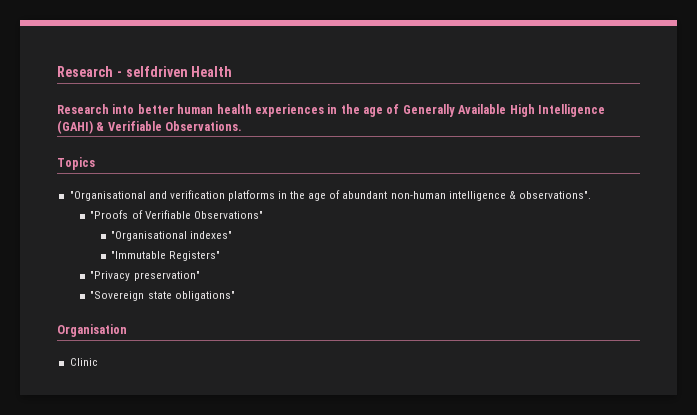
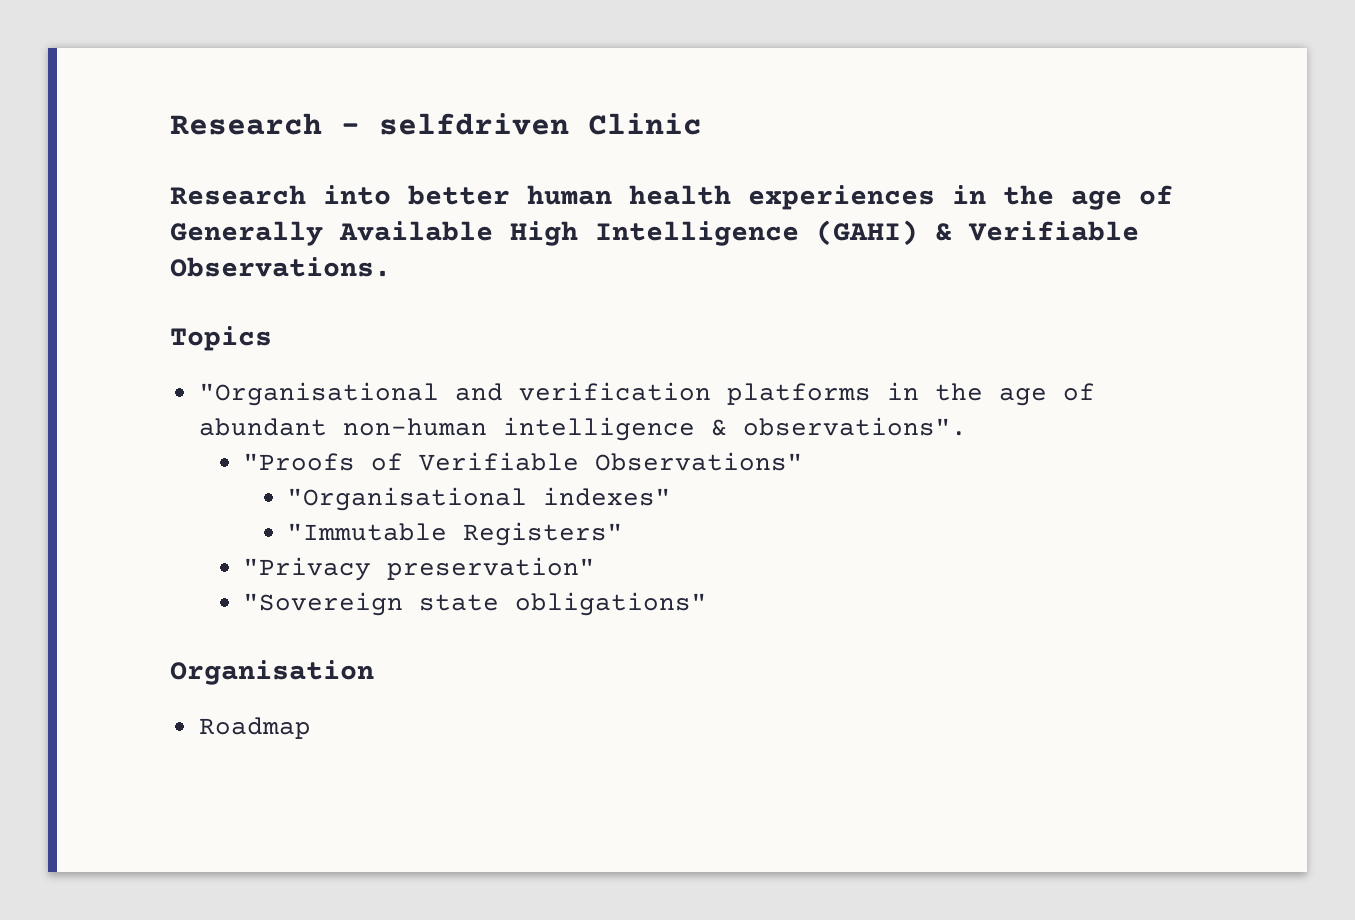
- Research - selfdriven Health
+ Research - selfdriven Clinic
- Clinic
+ Roadmap

